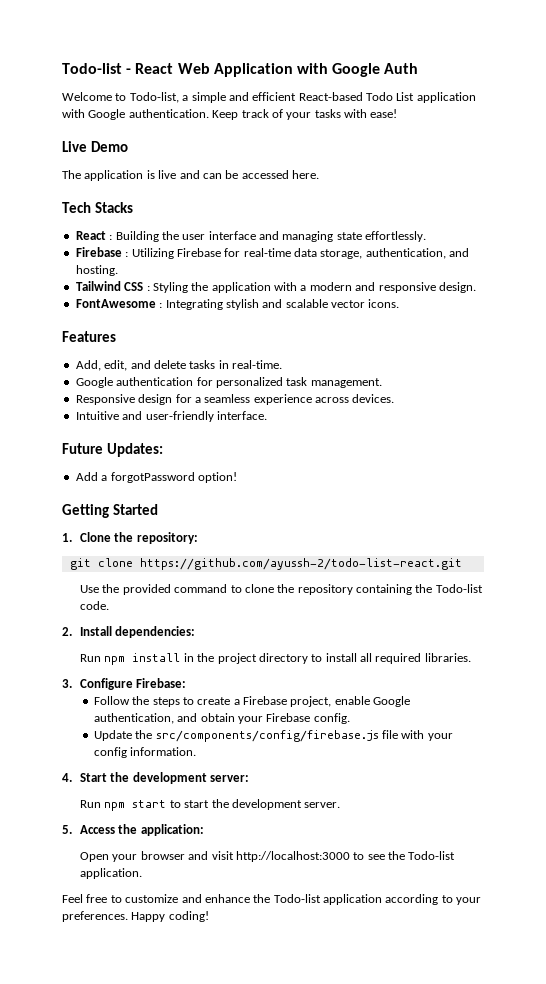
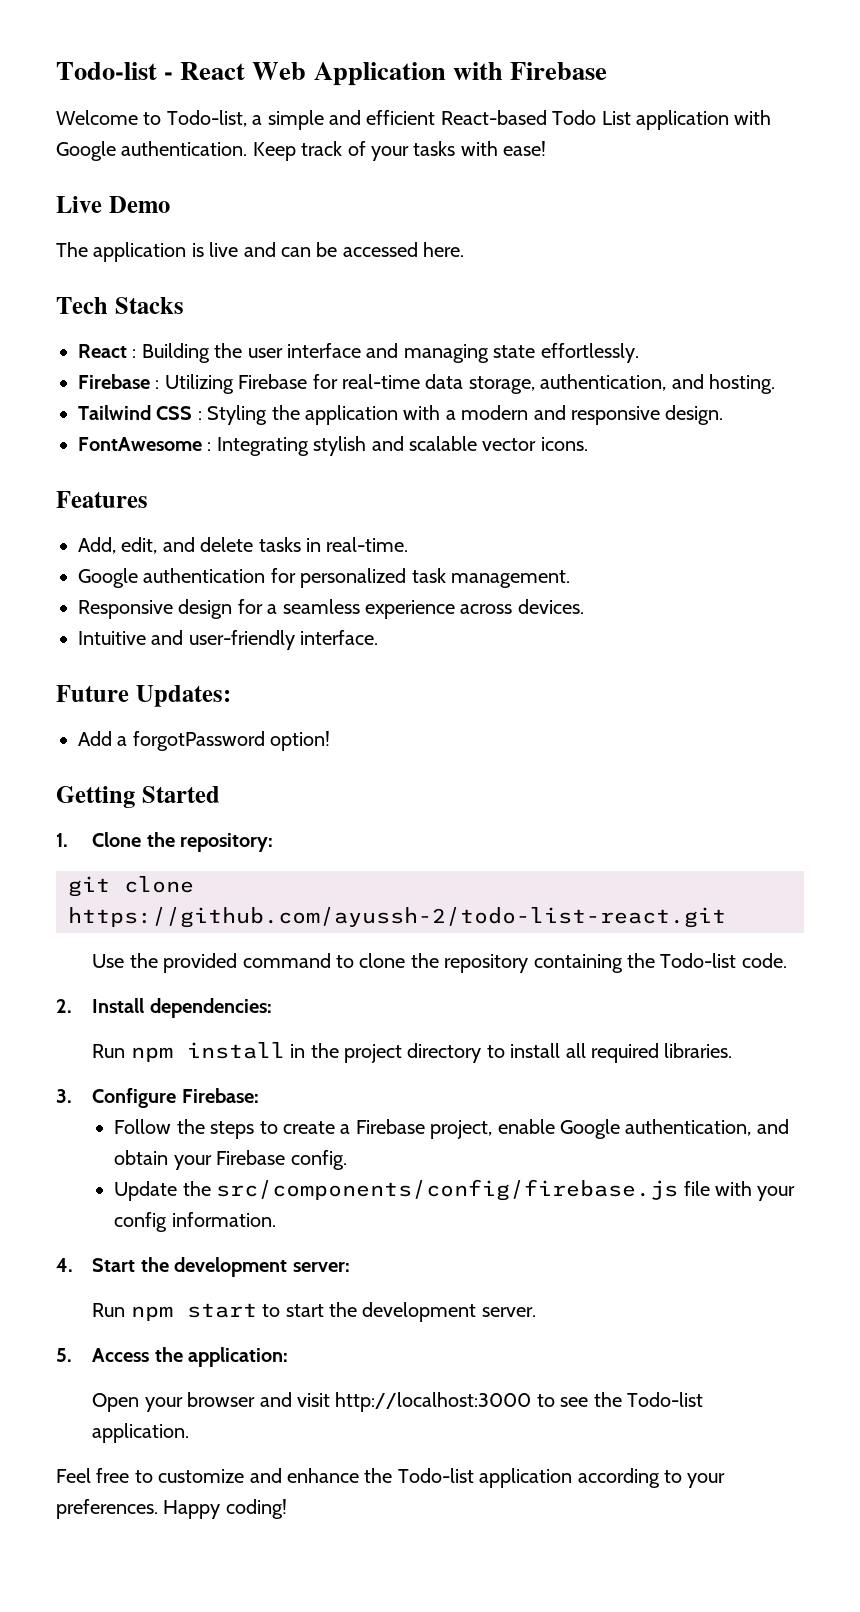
- Todo-list - React Web Application with Google Auth
+ Todo-list - React Web Application with Firebase

